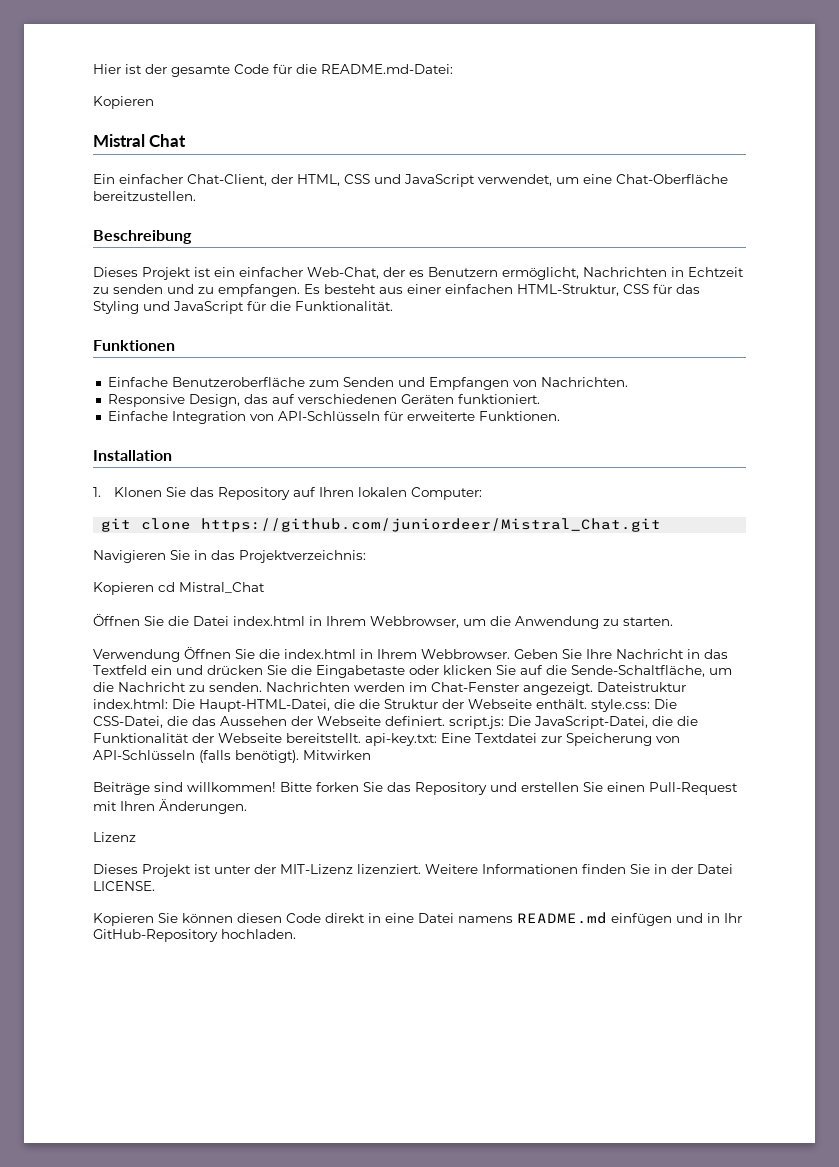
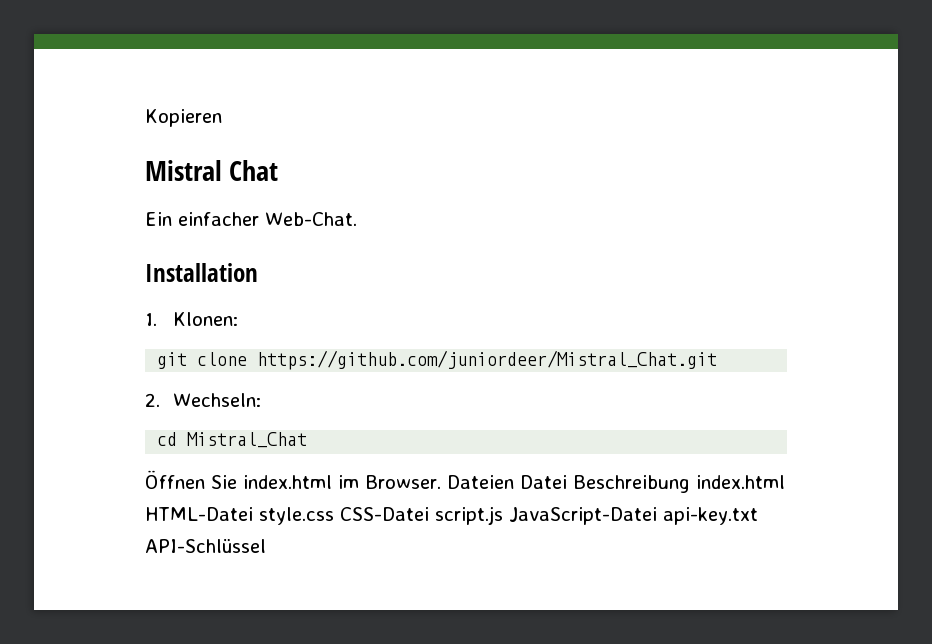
- Hier ist der gesamte Code für die README.md-Datei:
- Ein einfacher Chat-Client, der HTML, CSS und JavaScript verwendet, um eine Chat-Oberfläche bereitzustellen.
- Beschreibung
- Dieses Projekt ist ein einfacher Web-Chat, der es Benutzern ermöglicht, Nachrichten in Echtzeit zu senden und zu empfangen. Es besteht aus einer einfachen HTML-Struktur, CSS für das Styling und JavaScript für die Funktionalität.
- Funktionen
- Einfache Benutzeroberfläche zum Senden und Empfangen von Nachrichten.
- Responsive Design, das auf verschiedenen Geräten funktioniert.
- Einfache Integration von API-Schlüsseln für erweiterte Funktionen.
+ Ein einfacher Web-Chat.
  Installation
- 1. Klonen Sie das Repository auf Ihren lokalen Computer:
+ 1. Klonen:
  git clone https://github.com/juniordeer/Mistral_Chat.git
- Navigieren Sie in das Projektverzeichnis:
- Kopieren cd Mistral_Chat
- Öffnen Sie die Datei index.html in Ihrem Webbrowser, um die Anwendung zu starten.
- Verwendung Öffnen Sie die index.html in Ihrem Webbrowser. Geben Sie Ihre Nachricht in das Textfeld ein und drücken Sie die Eingabetaste oder klicken Sie auf die Sende-Schaltfläche, um die Nachricht zu senden. Nachrichten werden im Chat-Fenster angezeigt. Dateistruktur index.html: Die Haupt-HTML-Datei, die die Struktur der Webseite enthält. style.css: Die CSS-Datei, die das Aussehen der Webseite definiert. script.js: Die JavaScript-Datei, die die Funktionalität der Webseite bereitstellt. api-key.txt: Eine Textdatei zur Speicherung von API-Schlüsseln (falls benötigt). Mitwirken
- Beiträge sind willkommen! Bitte forken Sie das Repository und erstellen Sie einen Pull-Request mit Ihren Änderungen.
- Lizenz
- Dieses Projekt ist unter der MIT-Lizenz lizenziert. Weitere Informationen finden Sie in der Datei LICENSE.
- Kopieren Sie können diesen Code direkt in eine Datei namens README.md einfügen und in Ihr GitHub-Repository hochladen.
+ 2. Wechseln:
+ cd Mistral_Chat
+ Öffnen Sie index.html im Browser. Dateien Datei Beschreibung index.html HTML-Datei style.css CSS-Datei script.js JavaScript-Datei api-key.txt API-Schlüssel

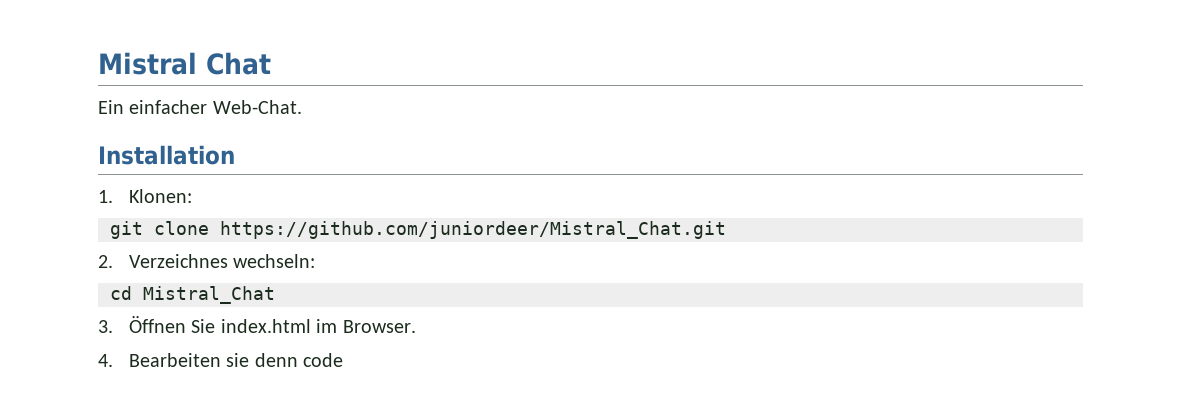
- Kopieren
- 2. Wechseln:
+ 2. Verzeichnes wechseln:
- Öffnen Sie index.html im Browser. Dateien Datei Beschreibung index.html HTML-Datei style.css CSS-Datei script.js JavaScript-Datei api-key.txt API-Schlüssel
+ 3. Öffnen Sie index.html im Browser.
+ 4. Bearbeiten sie denn code

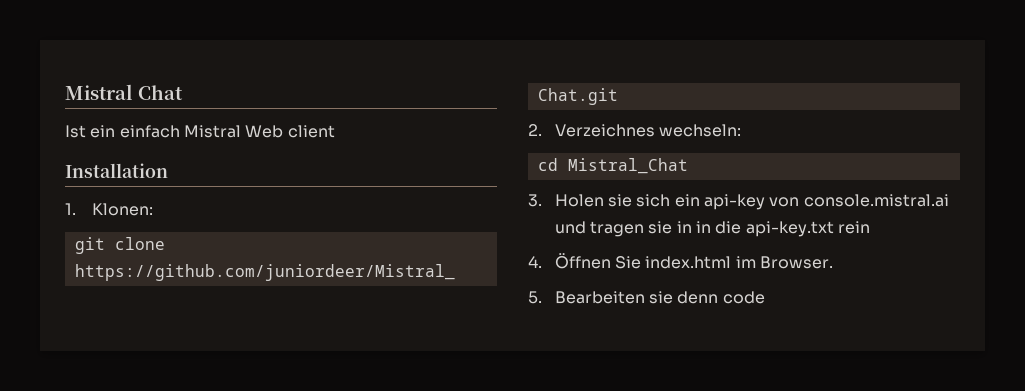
- Ein einfacher Web-Chat.
+ Ist ein einfach Mistral Web client
- 3. Öffnen Sie index.html im Browser.
+ 3. Holen sie sich ein api-key von console.mistral.ai und tragen sie in in die api-key.txt rein
+ 4. Öffnen Sie index.html im Browser.
- 4. Bearbeiten sie denn code
+ 5. Bearbeiten sie denn code

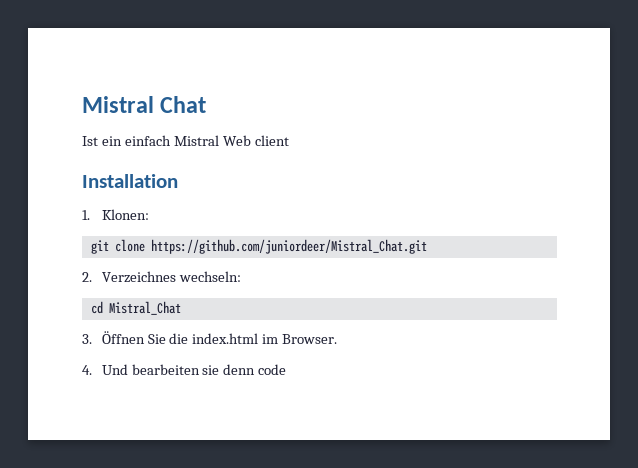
- 3. Holen sie sich ein api-key von console.mistral.ai und tragen sie in in die api-key.txt rein
- 4. Öffnen Sie index.html im Browser.
+ 3. Öffnen Sie die index.html im Browser.
- 5. Bearbeiten sie denn code
+ 4. Und bearbeiten sie denn code

